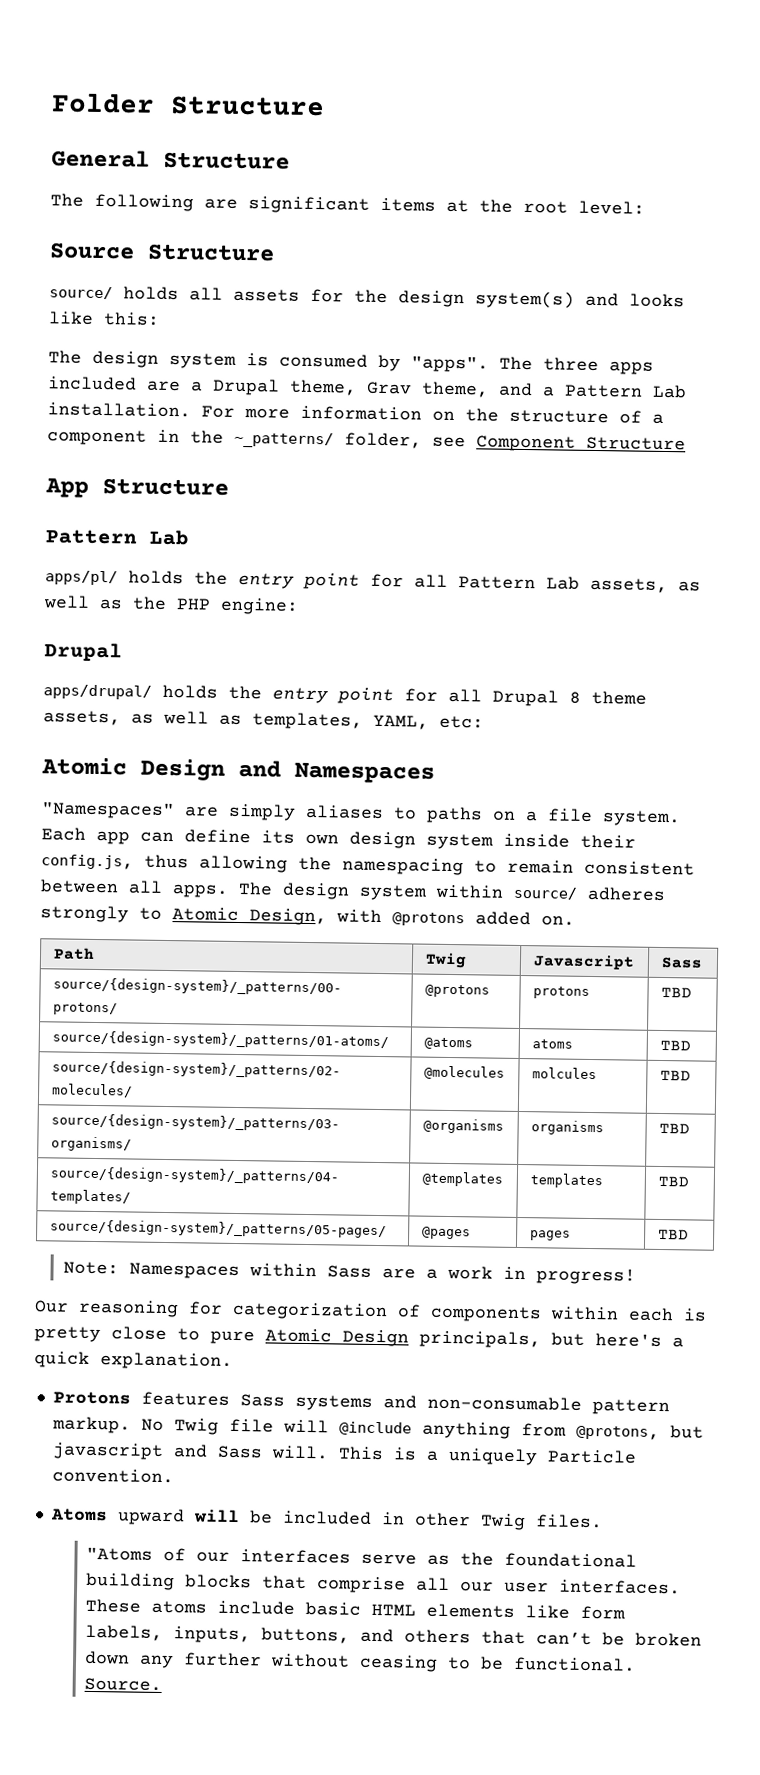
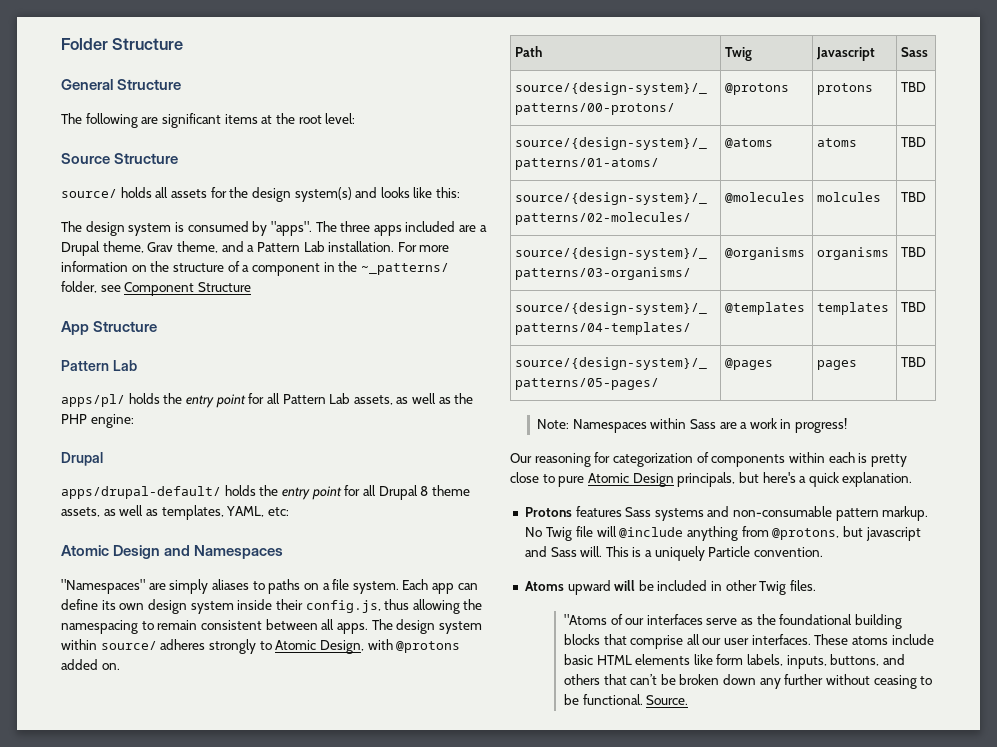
- apps/drupal/ holds the entry point for all Drupal 8 theme assets, as well as templates, YAML, etc:
+ apps/drupal-default/ holds the entry point for all Drupal 8 theme assets, as well as templates, YAML, etc:

